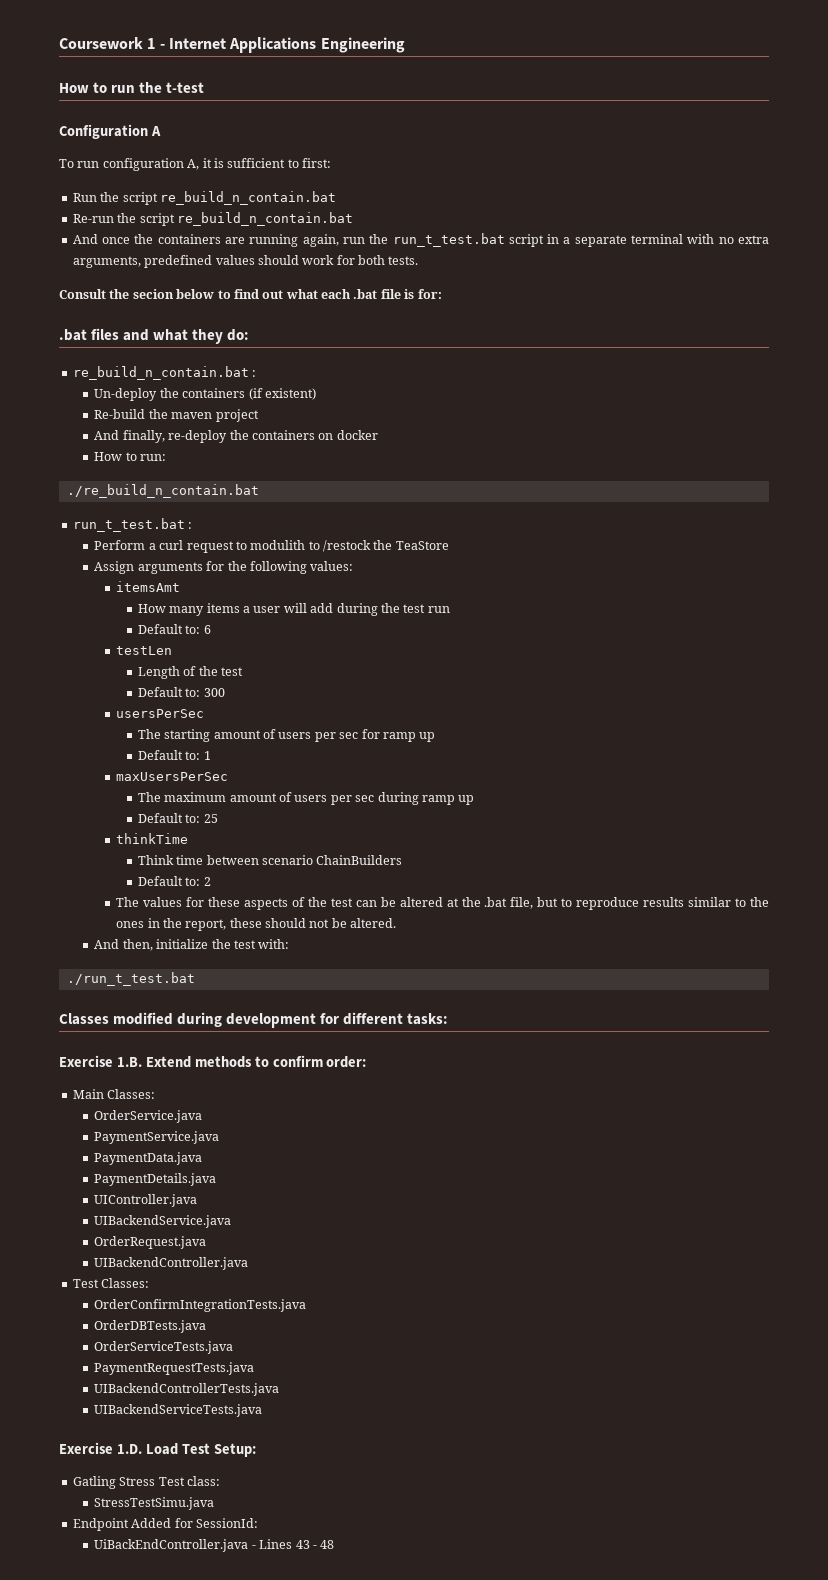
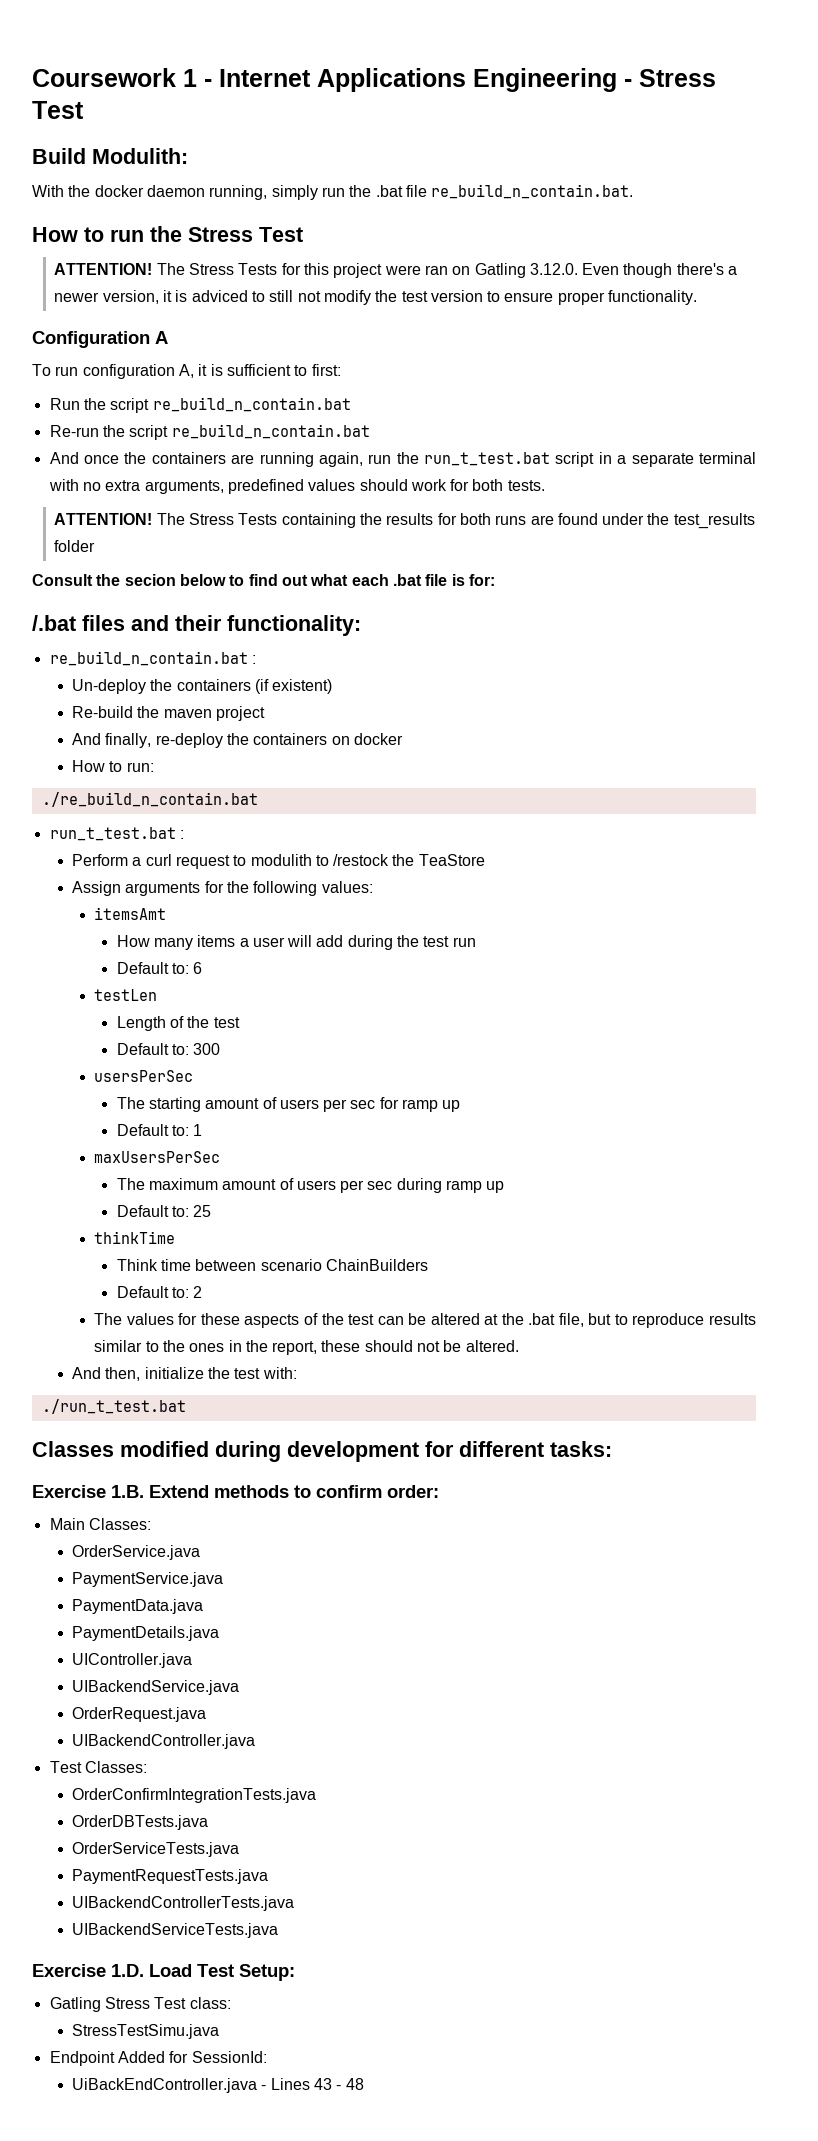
- Coursework 1 - Internet Applications Engineering
- How to run the t-test
+ Coursework 1 - Internet Applications Engineering - Stress Test
+ Build Modulith:
+ With the docker daemon running, simply run the .bat file re_build_n_contain.bat.
+ How to run the Stress Test
+ ATTENTION! The Stress Tests for this project were ran on Gatling 3.12.0. Even though there's a newer version, it is adviced to still not modify the test version to ensure proper functionality.
+ ATTENTION! The Stress Tests containing the results for both runs are found under the test_results folder
- .bat files and what they do:
+ /.bat files and their functionality:

